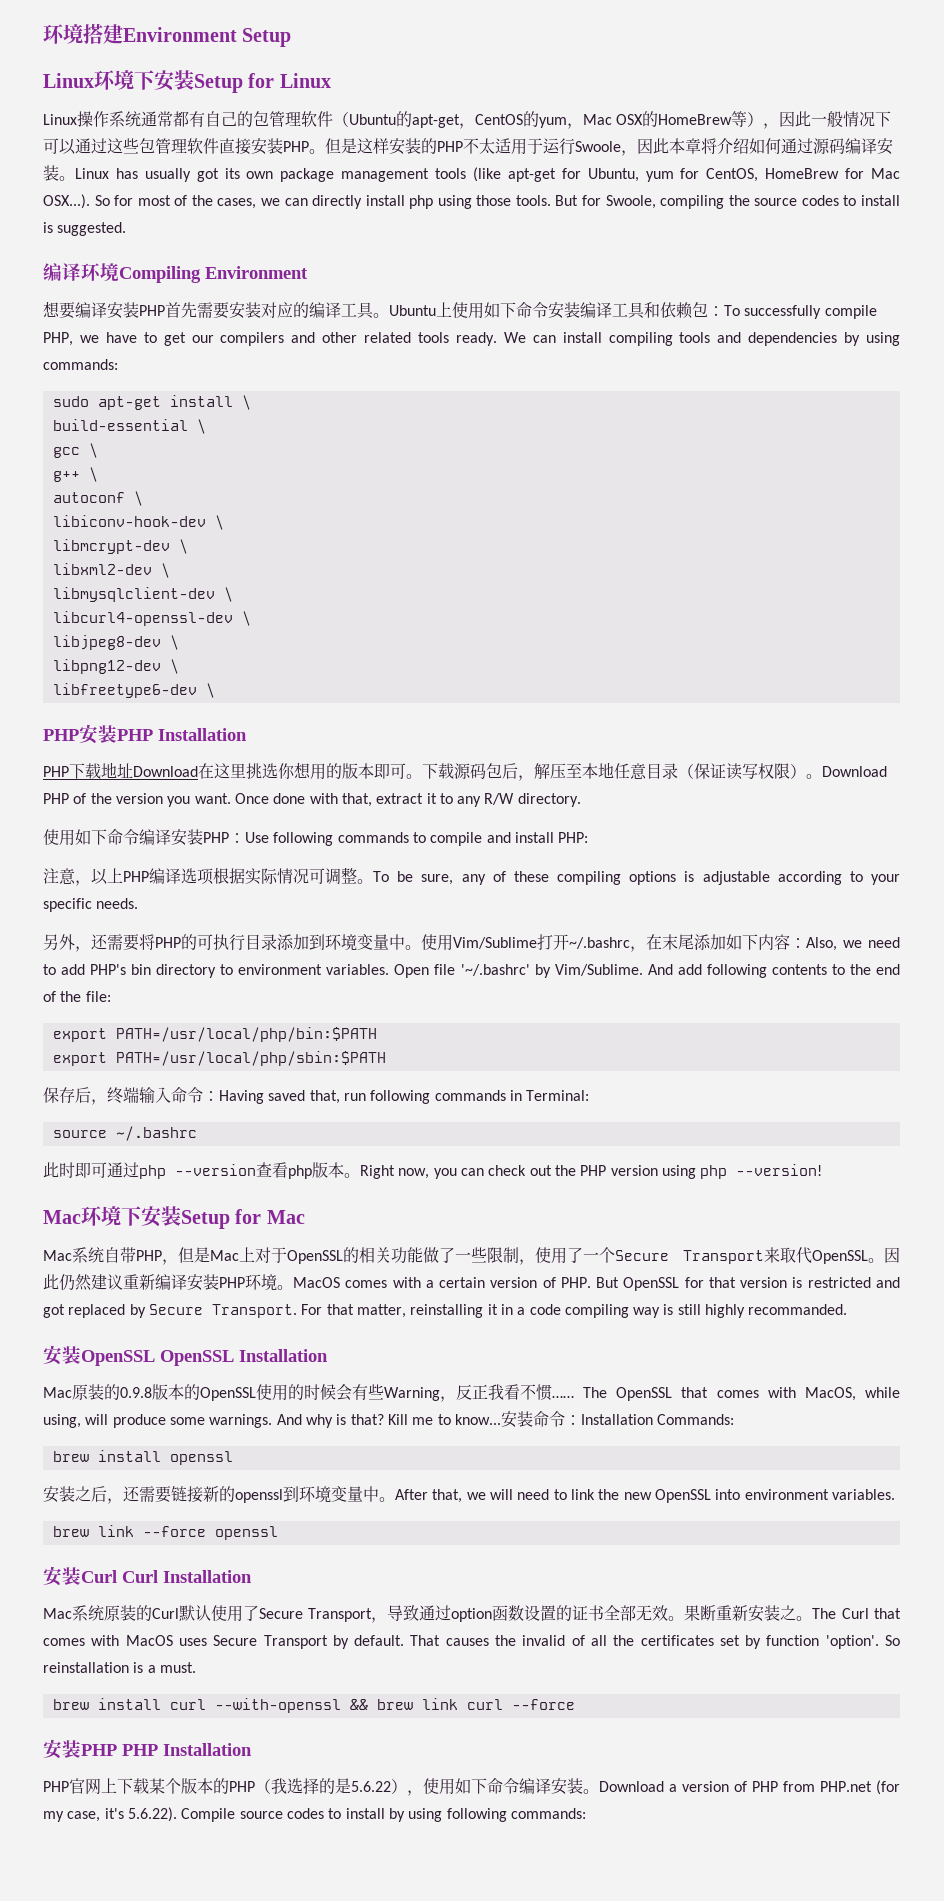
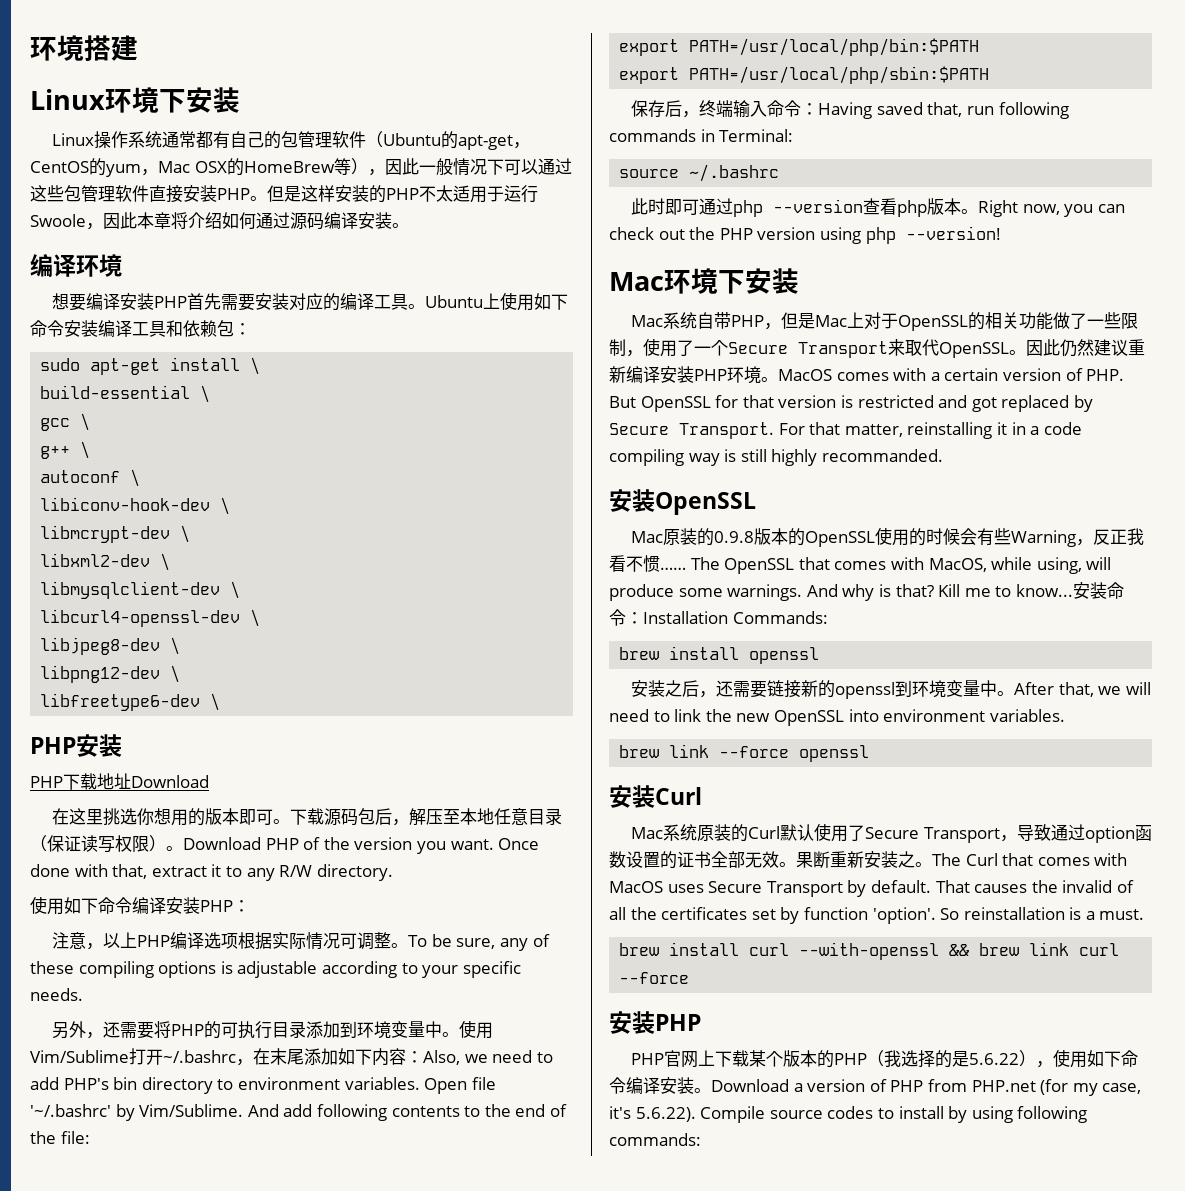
- 环境搭建Environment Setup
+ 环境搭建
- Linux环境下安装Setup for Linux
+ Linux环境下安装
- Linux has usually got its own package management tools (like apt-get for Ubuntu, yum for CentOS, HomeBrew for Mac OSX...). So for most of the cases, we can directly install php using those tools. But for Swoole, compiling the source codes to install is suggested.
- 编译环境Compiling Environment
+ 编译环境
- Ubuntu上使用如下命令安装编译工具和依赖包：To successfully compile PHP, we have to get our compilers and other related tools ready. We can install compiling tools and dependencies by using commands:
+ Ubuntu上使用如下命令安装编译工具和依赖包：
- PHP安装PHP Installation
+ PHP安装
- PHP下载地址Download在这里挑选你想用的版本即可。
+ PHP下载地址Download
+ 在这里挑选你想用的版本即可。
- 使用如下命令编译安装PHP：Use following commands to compile and install PHP:
+ 使用如下命令编译安装PHP：
- Mac环境下安装Setup for Mac
+ Mac环境下安装
- 安装OpenSSL OpenSSL Installation
+ 安装OpenSSL
- 安装Curl Curl Installation
+ 安装Curl
  brew install curl --with-openssl && brew link curl --force
- 安装PHP PHP Installation
+ 安装PHP

